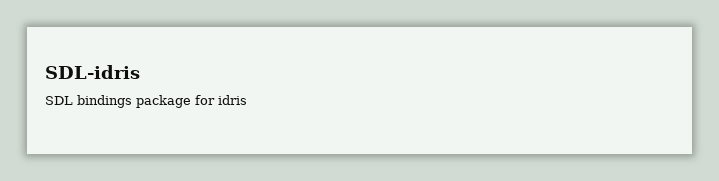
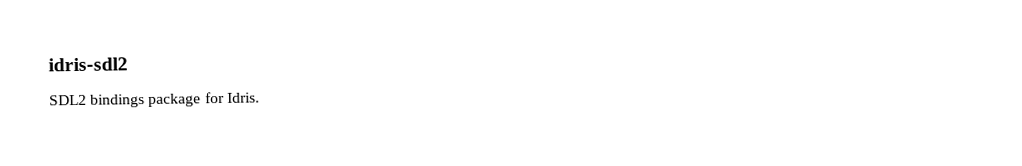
- SDL-idris
- SDL bindings package for idris
+ idris-sdl2
+ SDL2 bindings package for Idris.

